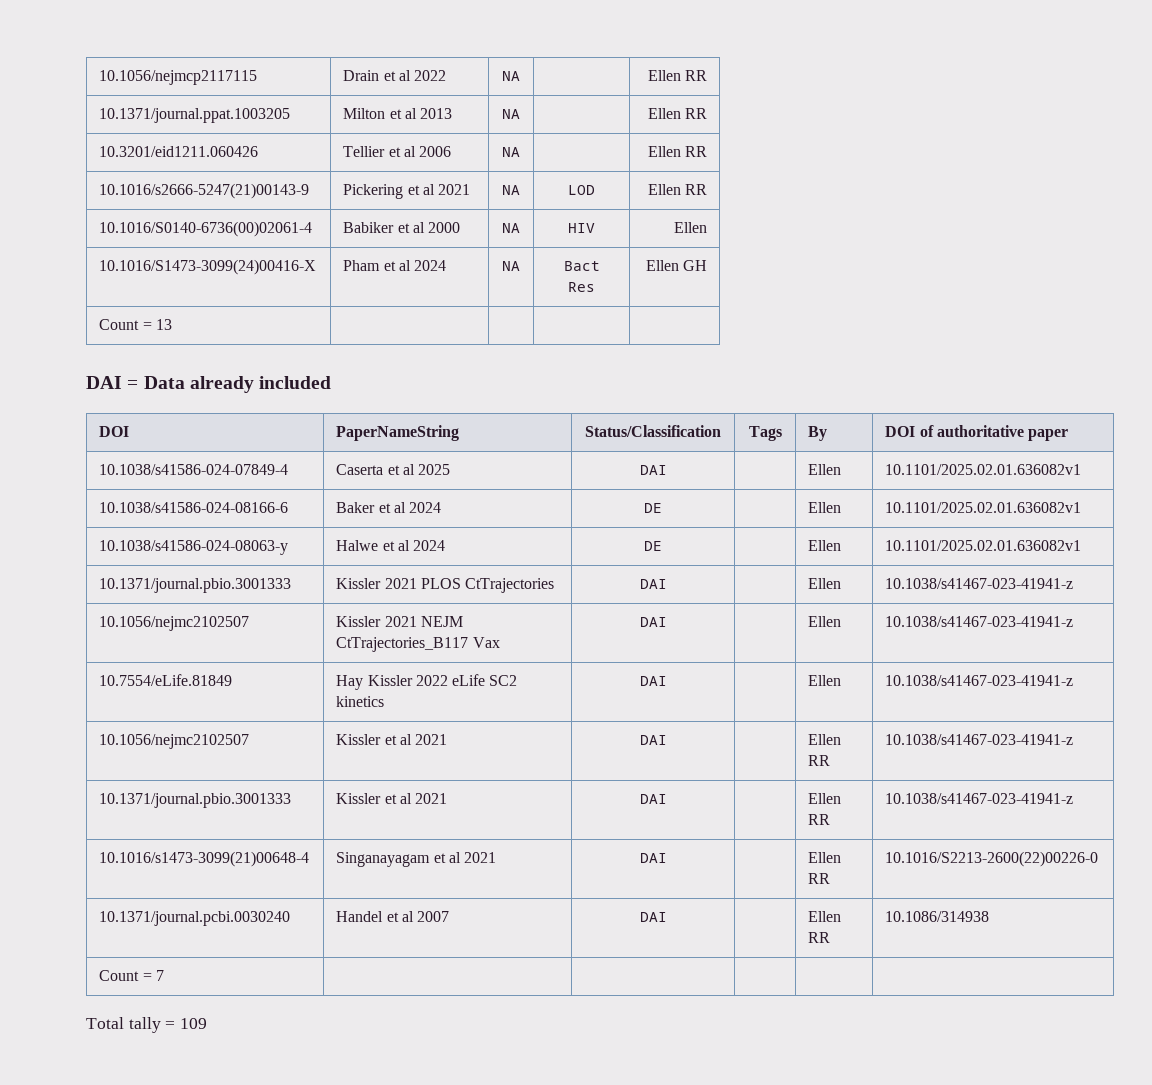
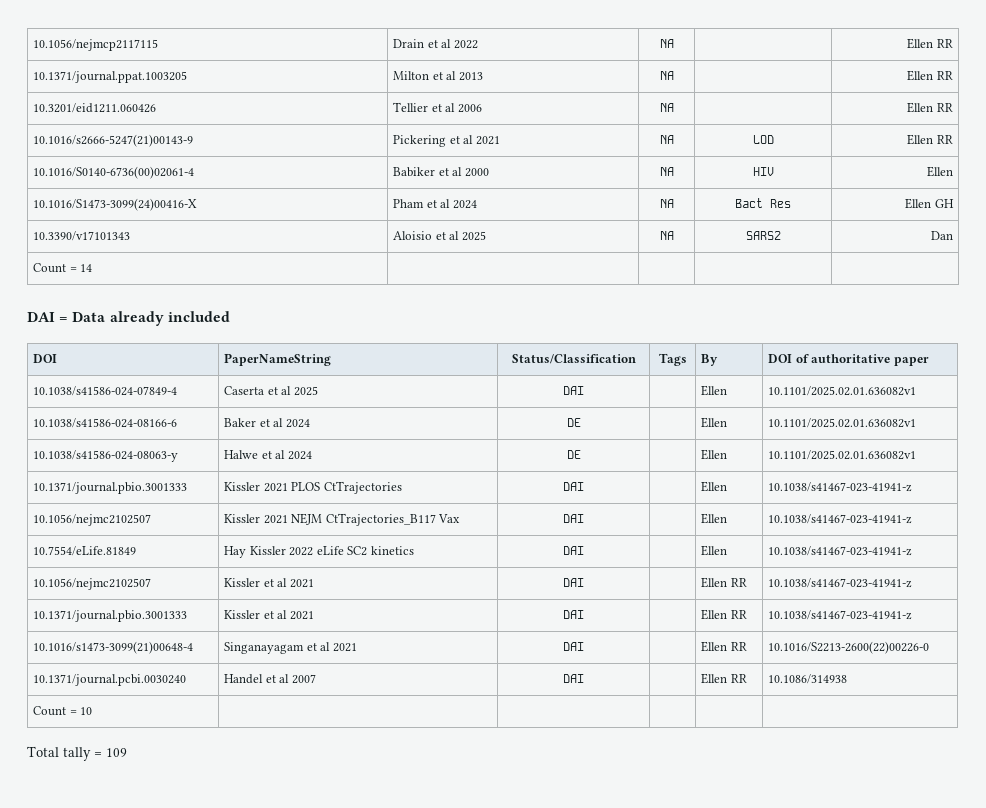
- Count = 13 | | | |
+ 10.3390/v17101343 | Aloisio et al 2025 | NA | SARS2 | Dan
+ Count = 14 | | | |
- Count = 7 | | | | |
+ Count = 10 | | | | |

